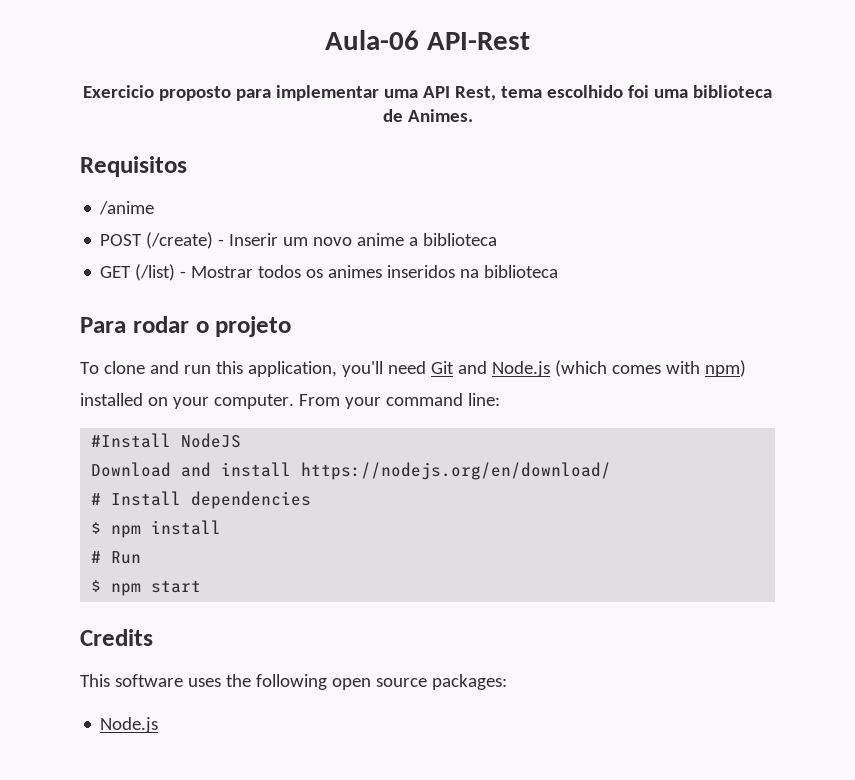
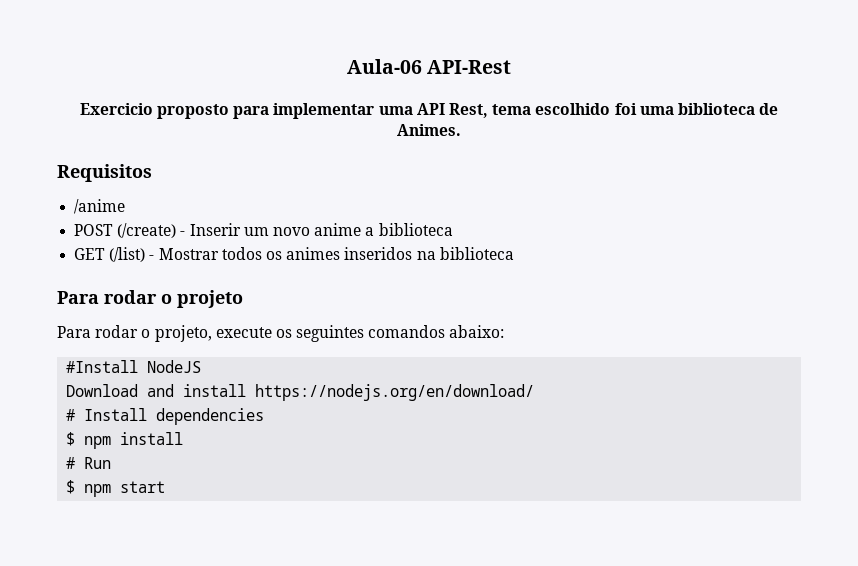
- To clone and run this application, you'll need Git and Node.js (which comes with npm) installed on your computer. From your command line:
+ Para rodar o projeto, execute os seguintes comandos abaixo:
- Credits
- This software uses the following open source packages:
- Node.js

